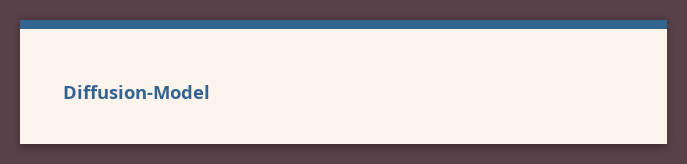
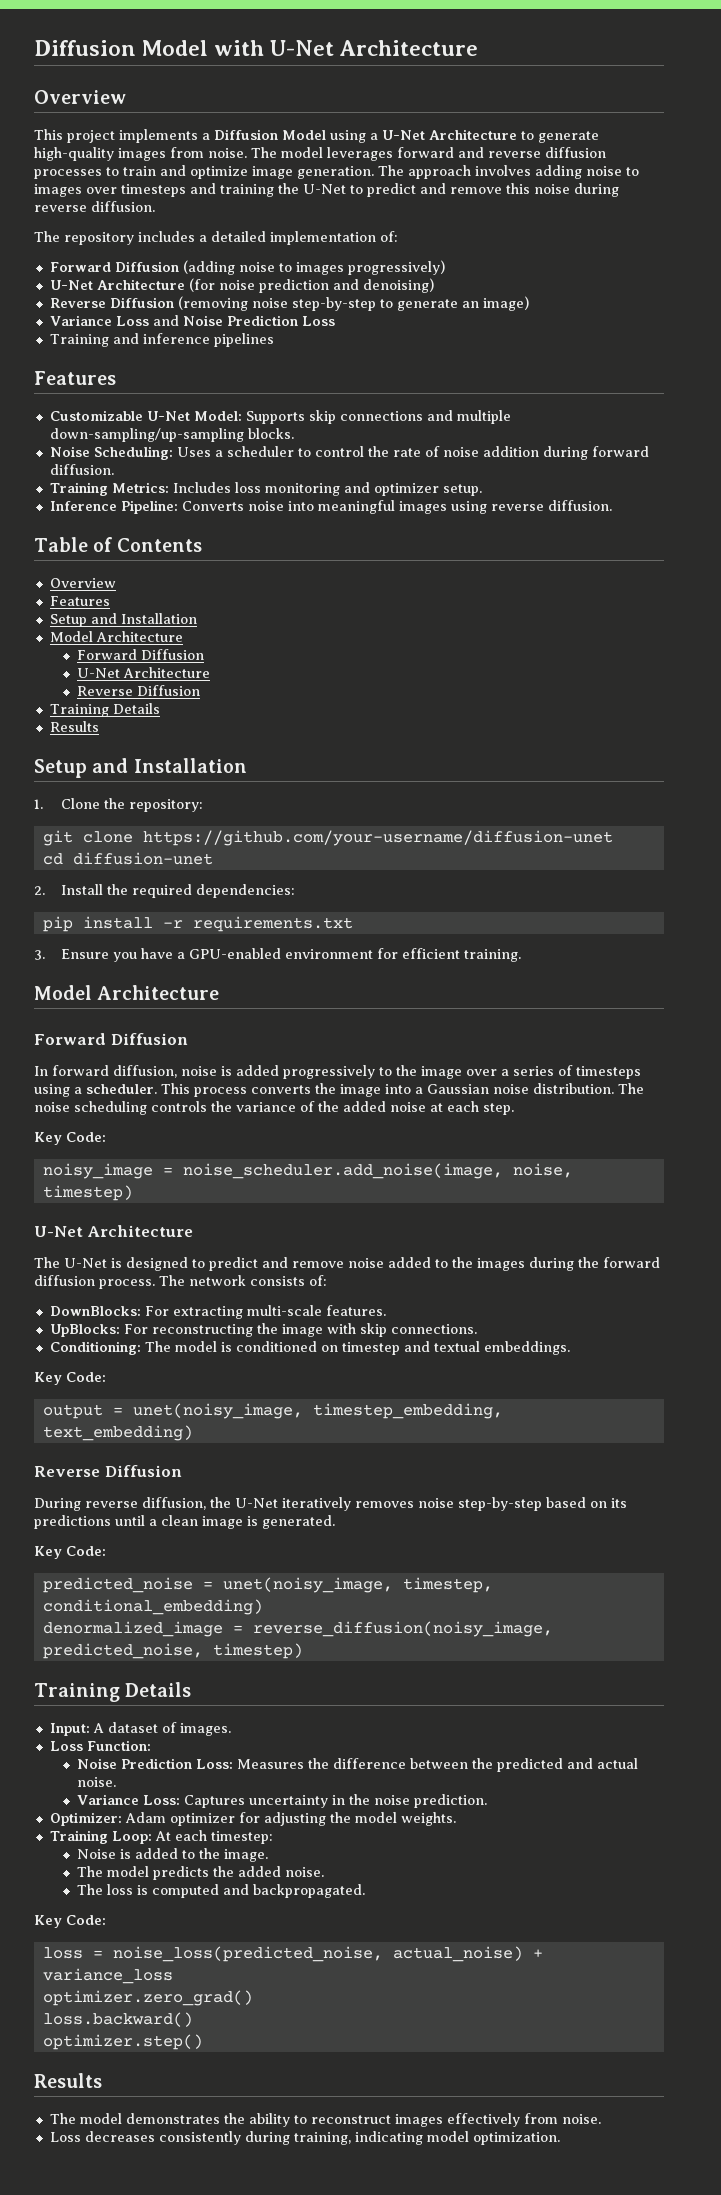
- Diffusion-Model
+ Diffusion Model with U-Net Architecture
+ Overview
+ This project implements a Diffusion Model using a U-Net Architecture to generate high-quality images from noise. The model leverages forward and reverse diffusion processes to train and optimize image generation. The approach involves adding noise to images over timesteps and training the U-Net to predict and remove this noise during reverse diffusion.
+ The repository includes a detailed implementation of:
+ Forward Diffusion (adding noise to images progressively)
+ U-Net Architecture (for noise prediction and denoising)
+ Reverse Diffusion (removing noise step-by-step to generate an image)
+ Variance Loss and Noise Prediction Loss
+ Training and inference pipelines
+ Features
+ Customizable U-Net Model: Supports skip connections and multiple down-sampling/up-sampling blocks.
+ Noise Scheduling: Uses a scheduler to control the rate of noise addition during forward diffusion.
+ Training Metrics: Includes loss monitoring and optimizer setup.
+ Inference Pipeline: Converts noise into meaningful images using reverse diffusion.
+ Table of Contents
+ Overview
+ Features
+ Setup and Installation
+ Model Architecture
+ Forward Diffusion
+ U-Net Architecture
+ Reverse Diffusion
+ Training Details
+ Results
+ Setup and Installation
+ 1. Clone the repository:
+ git clone https://github.com/your-username/diffusion-unet
+ cd diffusion-unet
+ 2. Install the required dependencies:
+ pip install -r requirements.txt
+ 3. Ensure you have a GPU-enabled environment for efficient training.
+ Model Architecture
+ Forward Diffusion
+ In forward diffusion, noise is added progressively to the image over a series of timesteps using a scheduler. This process converts the image into a Gaussian noise distribution. The noise scheduling controls the variance of the added noise at each step.
+ Key Code:
+ noisy_image = noise_scheduler.add_noise(image, noise, timestep)
+ U-Net Architecture
+ The U-Net is designed to predict and remove noise added to the images during the forward diffusion process. The network consists of:
+ DownBlocks: For extracting multi-scale features.
+ UpBlocks: For reconstructing the image with skip connections.
+ Conditioning: The model is conditioned on timestep and textual embeddings.
+ Key Code:
+ output = unet(noisy_image, timestep_embedding, text_embedding)
+ Reverse Diffusion
+ During reverse diffusion, the U-Net iteratively removes noise step-by-step based on its predictions until a clean image is generated.
+ Key Code:
+ predicted_noise = unet(noisy_image, timestep, conditional_embedding)
+ denormalized_image = reverse_diffusion(noisy_image, predicted_noise, timestep)
+ Training Details
+ Input: A dataset of images.
+ Loss Function:
+ Noise Prediction Loss: Measures the difference between the predicted and actual noise.
+ Variance Loss: Captures uncertainty in the noise prediction.
+ Optimizer: Adam optimizer for adjusting the model weights.
+ Training Loop: At each timestep:
+ Noise is added to the image.
+ The model predicts the added noise.
+ The loss is computed and backpropagated.
+ Key Code:
+ loss = noise_loss(predicted_noise, actual_noise) + variance_loss
+ optimizer.zero_grad()
+ loss.backward()
+ optimizer.step()
+ Results
+ The model demonstrates the ability to reconstruct images effectively from noise.
+ Loss decreases consistently during training, indicating model optimization.

